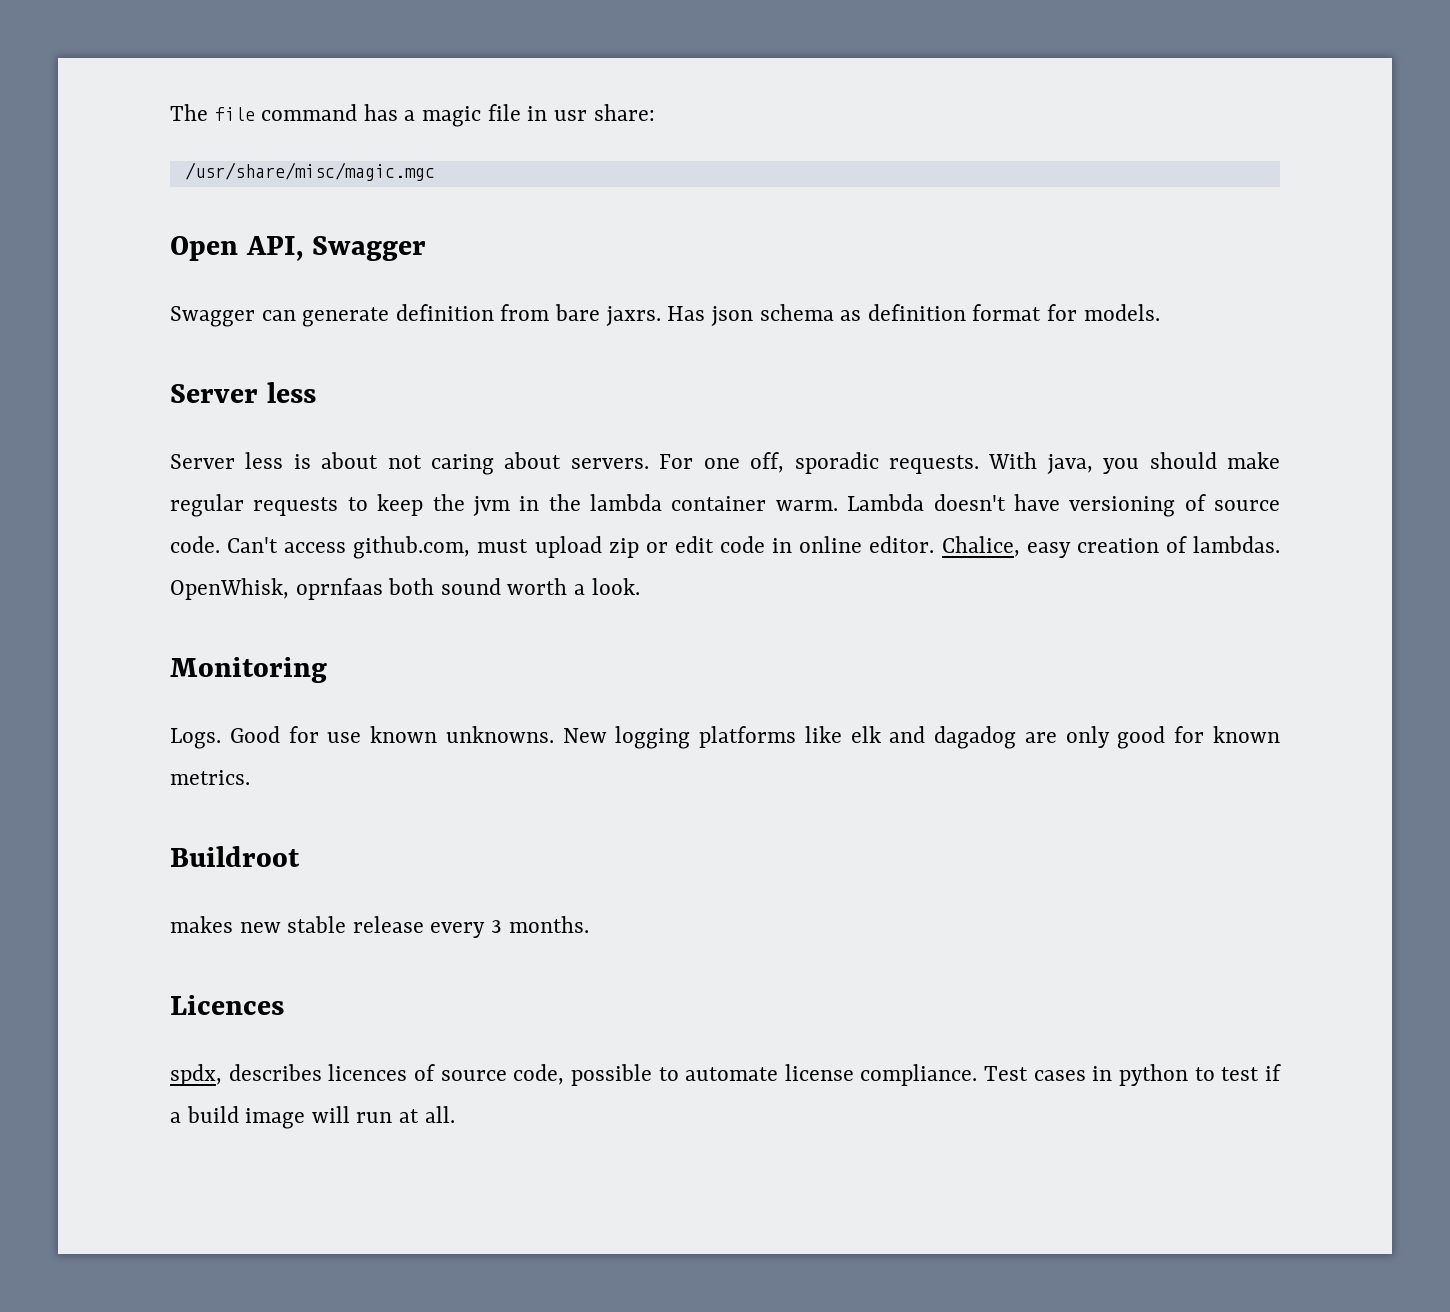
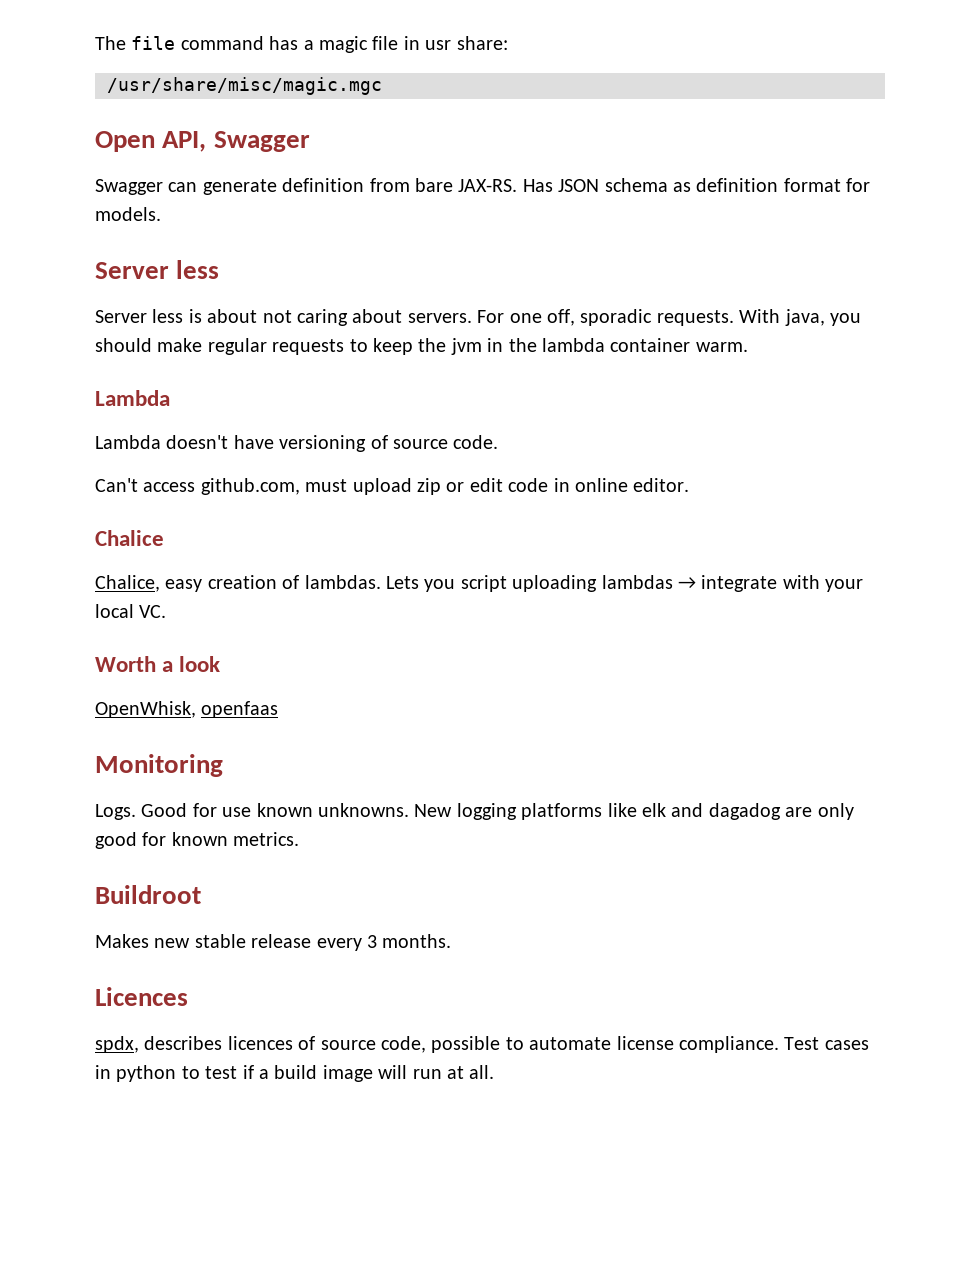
- Swagger can generate definition from bare jaxrs. Has json schema as definition format for models.
+ Swagger can generate definition from bare JAX-RS. Has JSON schema as definition format for models.
- With java, you should make regular requests to keep the jvm in the lambda container warm. Lambda doesn't have versioning of source code. Can't access github.com, must upload zip or edit code in online editor. Chalice, easy creation of lambdas.
+ With java, you should make regular requests to keep the jvm in the lambda container warm.
+ Lambda
+ Lambda doesn't have versioning of source code.
+ Can't access github.com, must upload zip or edit code in online editor.
+ Chalice
+ Chalice, easy creation of lambdas.
- OpenWhisk, oprnfaas both sound worth a look.
+ Lets you script uploading lambdas → integrate with your local VC.
+ Worth a look
+ OpenWhisk, openfaas
- makes new stable release every 3 months.
+ Makes new stable release every 3 months.

